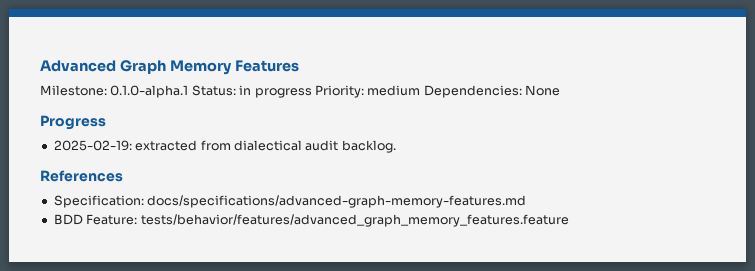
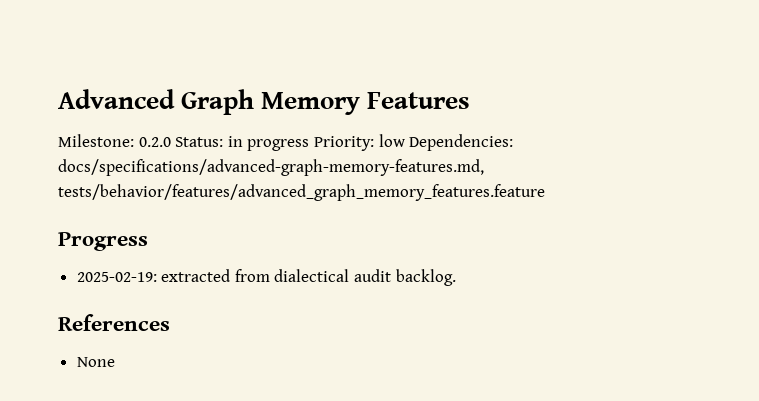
- Milestone: 0.1.0-alpha.1 Status: in progress Priority: medium Dependencies: None
+ Milestone: 0.2.0 Status: in progress Priority: low Dependencies: docs/specifications/advanced-graph-memory-features.md, tests/behavior/features/advanced_graph_memory_features.feature
- Specification: docs/specifications/advanced-graph-memory-features.md
- BDD Feature: tests/behavior/features/advanced_graph_memory_features.feature
+ None

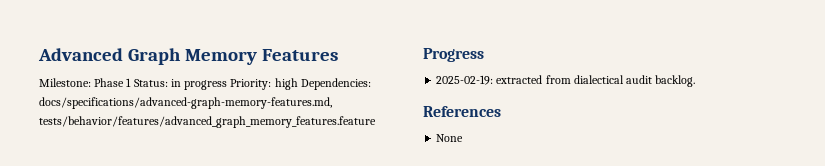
- Milestone: 0.2.0 Status: in progress Priority: low Dependencies: docs/specifications/advanced-graph-memory-features.md, tests/behavior/features/advanced_graph_memory_features.feature
+ Milestone: Phase 1 Status: in progress Priority: high Dependencies: docs/specifications/advanced-graph-memory-features.md, tests/behavior/features/advanced_graph_memory_features.feature

